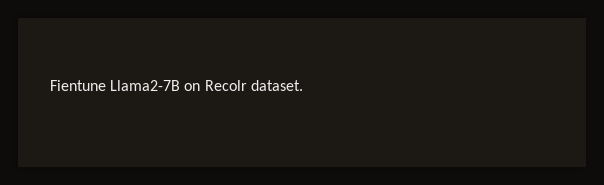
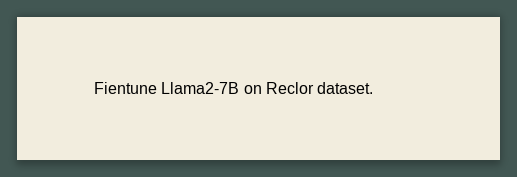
- Fientune Llama2-7B on Recolr dataset.
+ Fientune Llama2-7B on Reclor dataset.

